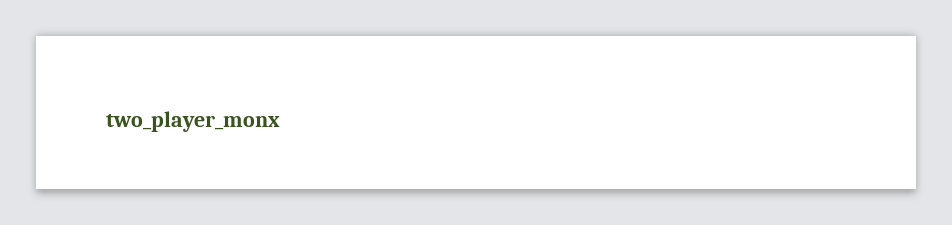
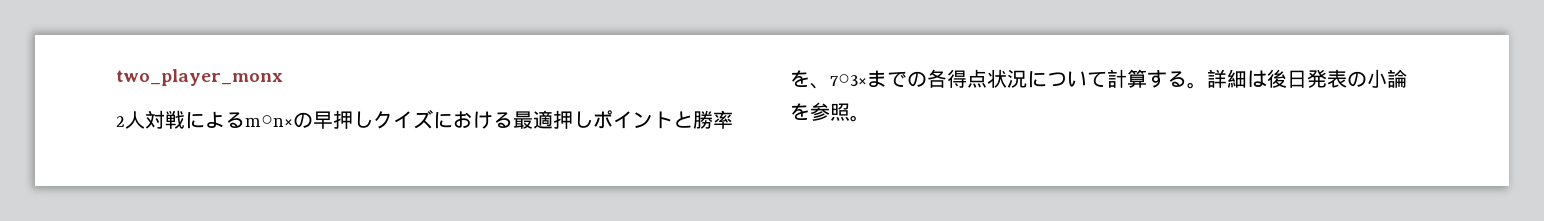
+ 2人対戦によるm○n×の早押しクイズにおける最適押しポイントと勝率を、7○3×までの各得点状況について計算する。詳細は後日発表の小論を参照。

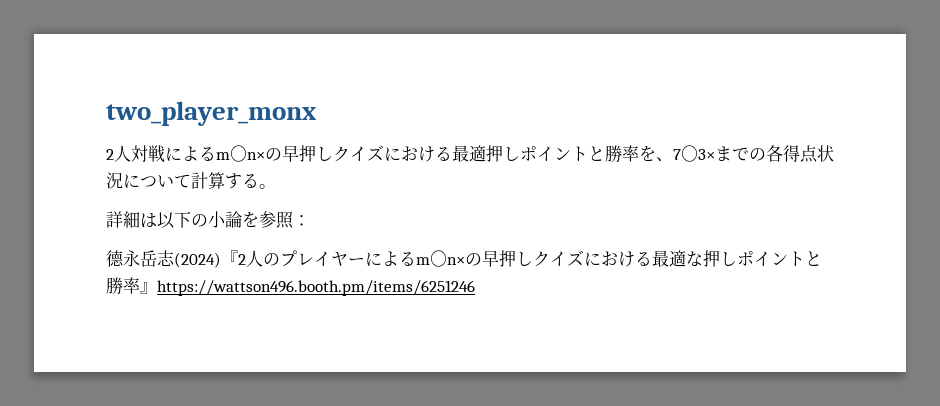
- 2人対戦によるm○n×の早押しクイズにおける最適押しポイントと勝率を、7○3×までの各得点状況について計算する。詳細は後日発表の小論を参照。
+ 2人対戦によるm○n×の早押しクイズにおける最適押しポイントと勝率を、7○3×までの各得点状況について計算する。
+ 詳細は以下の小論を参照：
+ 德永岳志(2024)『2人のプレイヤーによるm○n×の早押しクイズにおける最適な押しポイントと勝率』https://wattson496.booth.pm/items/6251246

